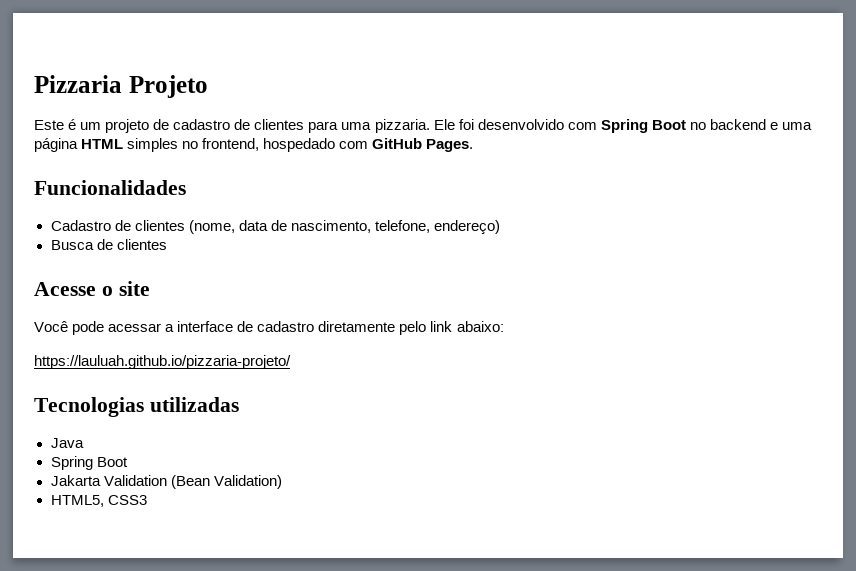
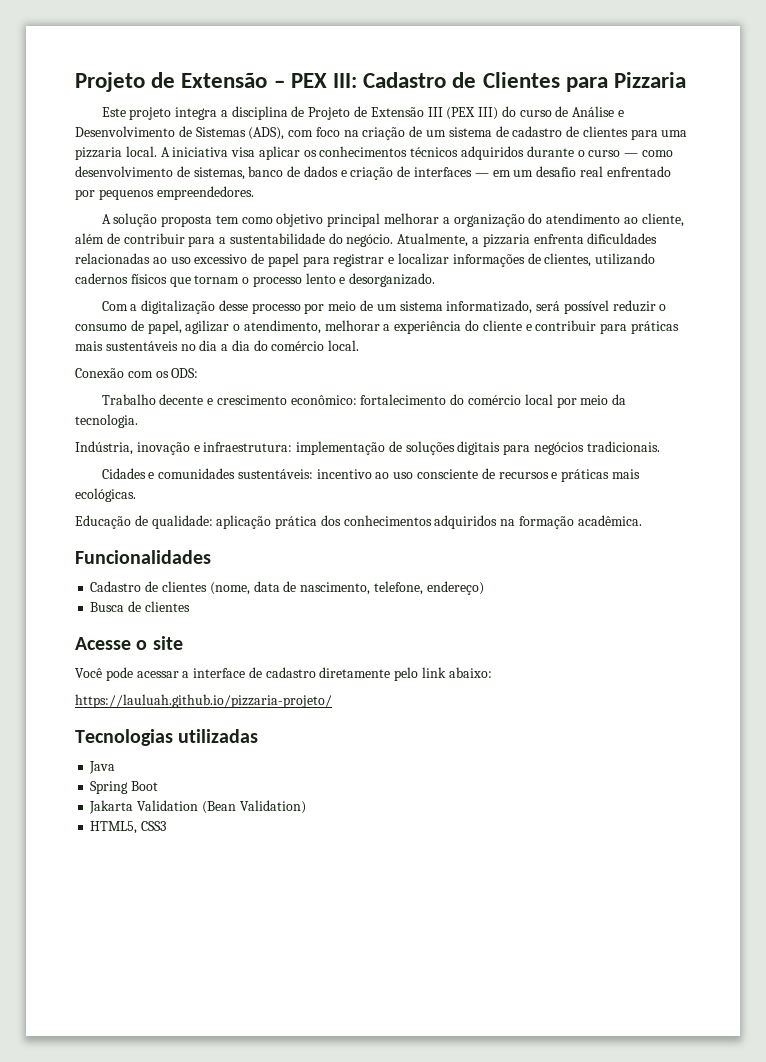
- Pizzaria Projeto
+ Projeto de Extensão – PEX III: Cadastro de Clientes para Pizzaria
- Este é um projeto de cadastro de clientes para uma pizzaria. Ele foi desenvolvido com Spring Boot no backend e uma página HTML simples no frontend, hospedado com GitHub Pages.
+ Este projeto integra a disciplina de Projeto de Extensão III (PEX III) do curso de Análise e Desenvolvimento de Sistemas (ADS), com foco na criação de um sistema de cadastro de clientes para uma pizzaria local. A iniciativa visa aplicar os conhecimentos técnicos adquiridos durante o curso — como desenvolvimento de sistemas, banco de dados e criação de interfaces — em um desafio real enfrentado por pequenos empreendedores.
+ A solução proposta tem como objetivo principal melhorar a organização do atendimento ao cliente, além de contribuir para a sustentabilidade do negócio. Atualmente, a pizzaria enfrenta dificuldades relacionadas ao uso excessivo de papel para registrar e localizar informações de clientes, utilizando cadernos físicos que tornam o processo lento e desorganizado.
+ Com a digitalização desse processo por meio de um sistema informatizado, será possível reduzir o consumo de papel, agilizar o atendimento, melhorar a experiência do cliente e contribuir para práticas mais sustentáveis no dia a dia do comércio local.
+ Conexão com os ODS:
+ Trabalho decente e crescimento econômico: fortalecimento do comércio local por meio da tecnologia.
+ Indústria, inovação e infraestrutura: implementação de soluções digitais para negócios tradicionais.
+ Cidades e comunidades sustentáveis: incentivo ao uso consciente de recursos e práticas mais ecológicas.
+ Educação de qualidade: aplicação prática dos conhecimentos adquiridos na formação acadêmica.

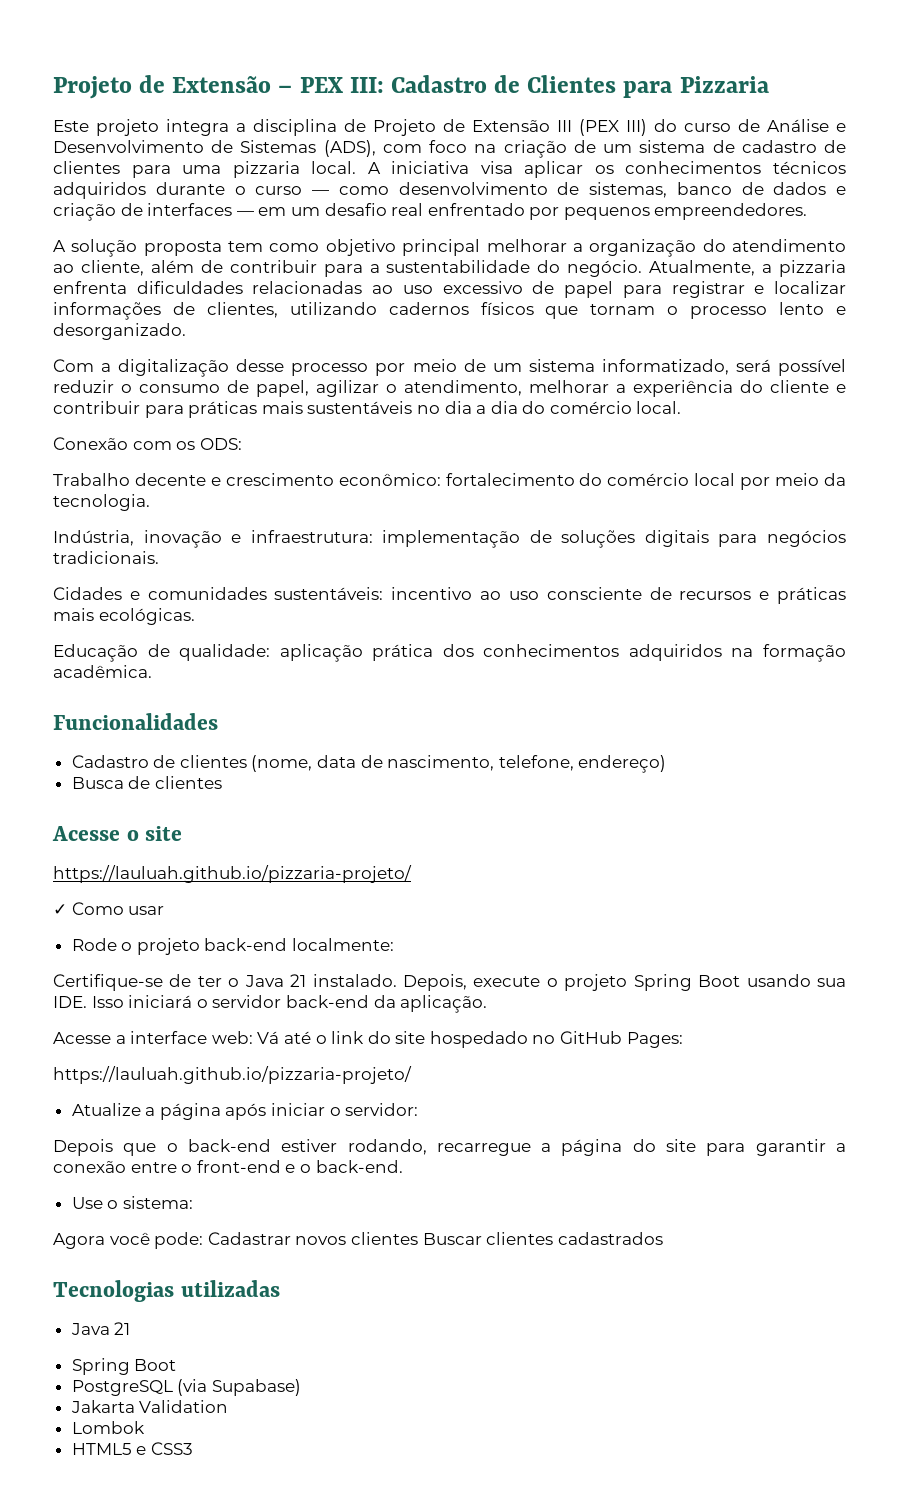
  Acesse o site
- Você pode acessar a interface de cadastro diretamente pelo link abaixo:
  https://lauluah.github.io/pizzaria-projeto/
+ ✓ Como usar
+ Rode o projeto back-end localmente:
+ Certifique-se de ter o Java 21 instalado. Depois, execute o projeto Spring Boot usando sua IDE. Isso iniciará o servidor back-end da aplicação.
+ Acesse a interface web: Vá até o link do site hospedado no GitHub Pages:
+ https://lauluah.github.io/pizzaria-projeto/
+ Atualize a página após iniciar o servidor:
+ Depois que o back-end estiver rodando, recarregue a página do site para garantir a conexão entre o front-end e o back-end.
+ Use o sistema:
+ Agora você pode: Cadastrar novos clientes Buscar clientes cadastrados
  Tecnologias utilizadas
- Java
+ Java 21
  Spring Boot
+ PostgreSQL (via Supabase)
- Jakarta Validation (Bean Validation)
- HTML5, CSS3
+ Jakarta Validation
+ Lombok
+ HTML5 e CSS3

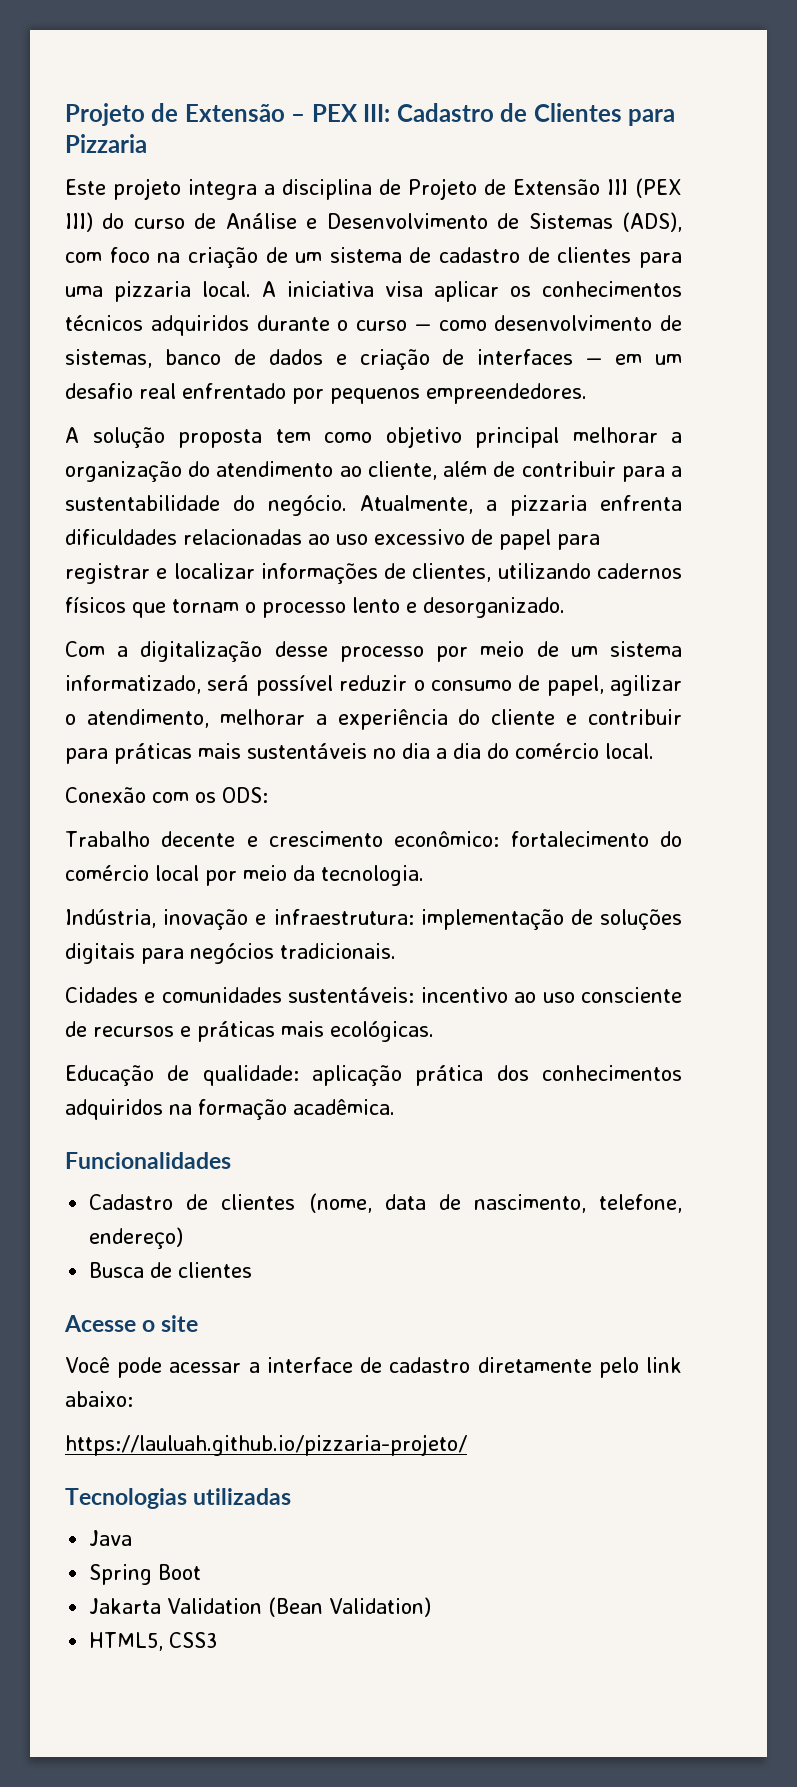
  Acesse o site
+ Você pode acessar a interface de cadastro diretamente pelo link abaixo:
  https://lauluah.github.io/pizzaria-projeto/
- ✓ Como usar
- Rode o projeto back-end localmente:
- Certifique-se de ter o Java 21 instalado. Depois, execute o projeto Spring Boot usando sua IDE. Isso iniciará o servidor back-end da aplicação.
- Acesse a interface web: Vá até o link do site hospedado no GitHub Pages:
- https://lauluah.github.io/pizzaria-projeto/
- Atualize a página após iniciar o servidor:
- Depois que o back-end estiver rodando, recarregue a página do site para garantir a conexão entre o front-end e o back-end.
- Use o sistema:
- Agora você pode: Cadastrar novos clientes Buscar clientes cadastrados
  Tecnologias utilizadas
- Java 21
+ Java
  Spring Boot
- PostgreSQL (via Supabase)
- Jakarta Validation
- Lombok
- HTML5 e CSS3
+ Jakarta Validation (Bean Validation)
+ HTML5, CSS3

